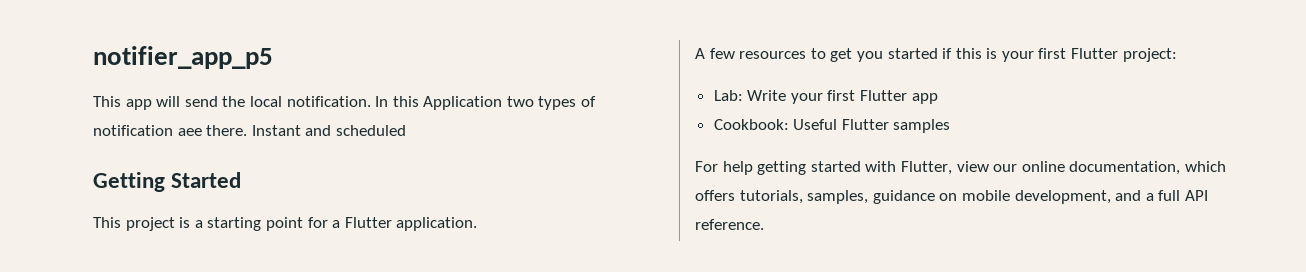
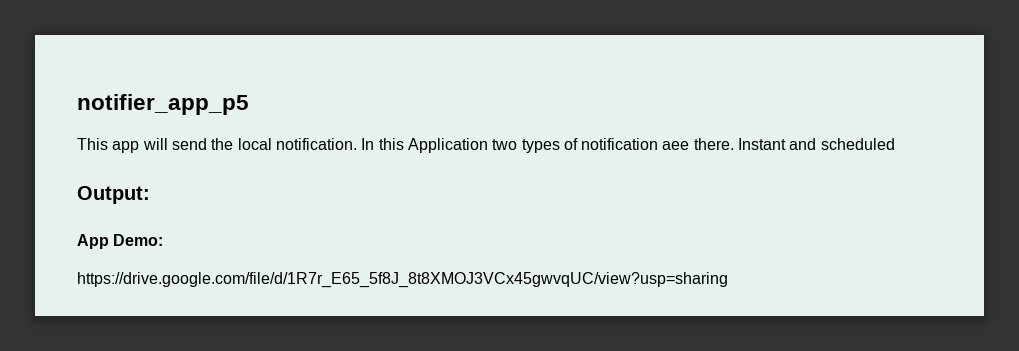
- Getting Started
- This project is a starting point for a Flutter application.
- A few resources to get you started if this is your first Flutter project:
- Lab: Write your first Flutter app
- Cookbook: Useful Flutter samples
- For help getting started with Flutter, view our online documentation, which offers tutorials, samples, guidance on mobile development, and a full API reference.
+ Output:
+ App Demo:
+ https://drive.google.com/file/d/1R7r_E65_5f8J_8t8XMOJ3VCx45gwvqUC/view?usp=sharing

